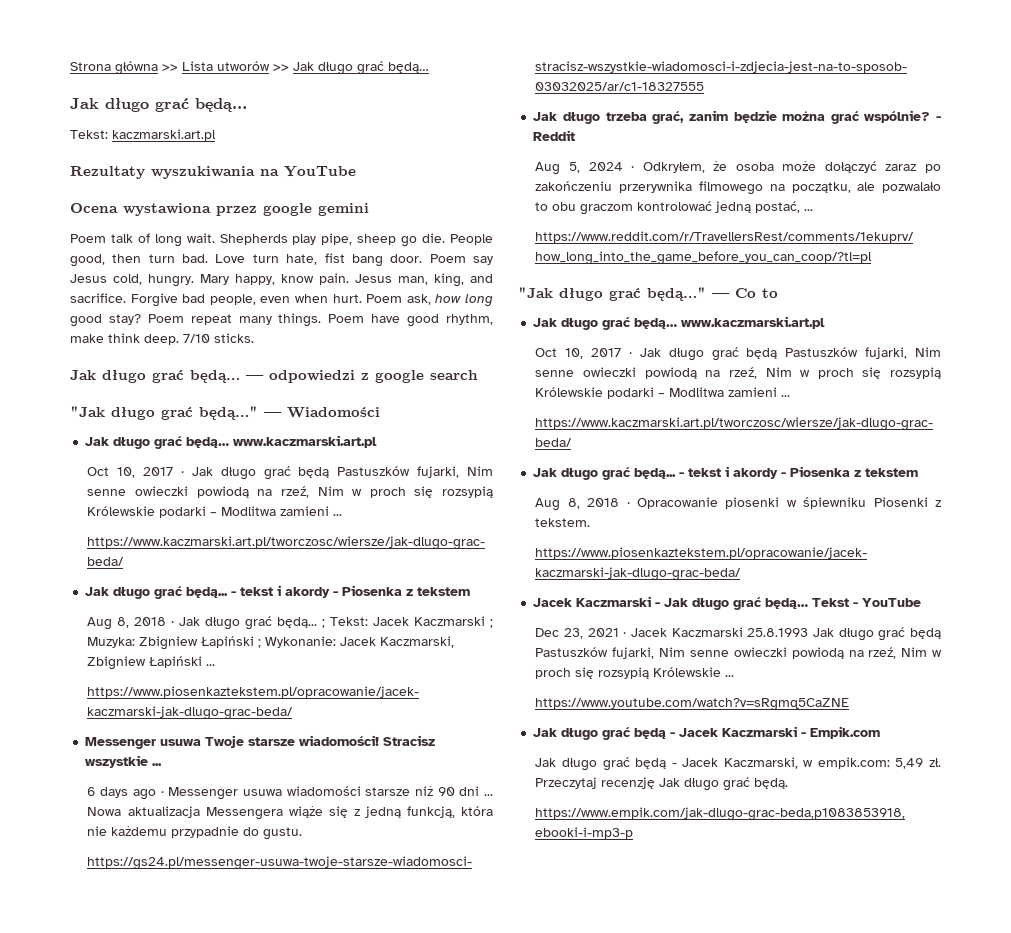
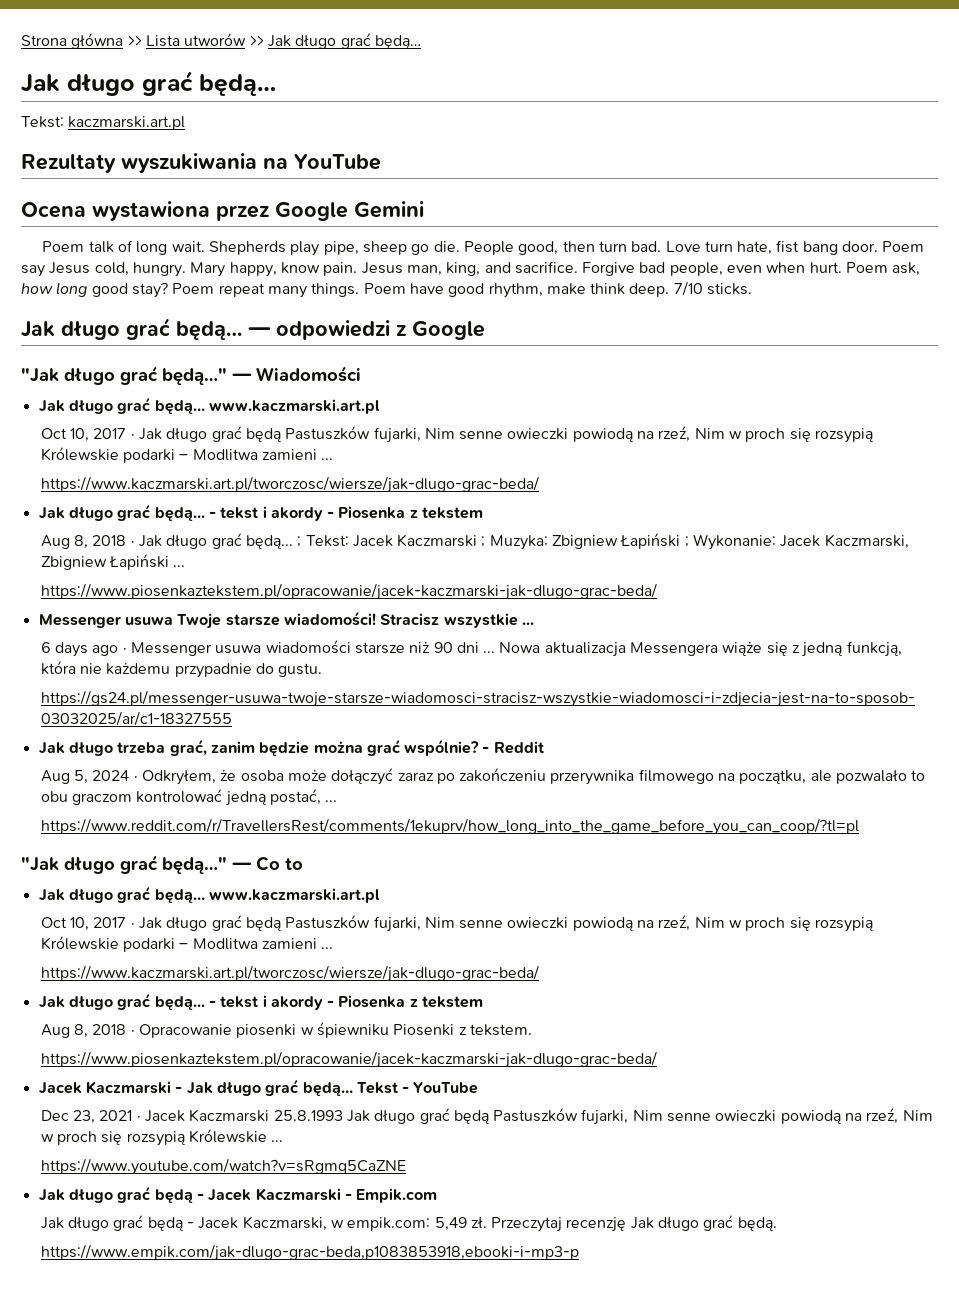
- Ocena wystawiona przez google gemini
+ Ocena wystawiona przez Google Gemini
- — odpowiedzi z google search
+ — odpowiedzi z Google

